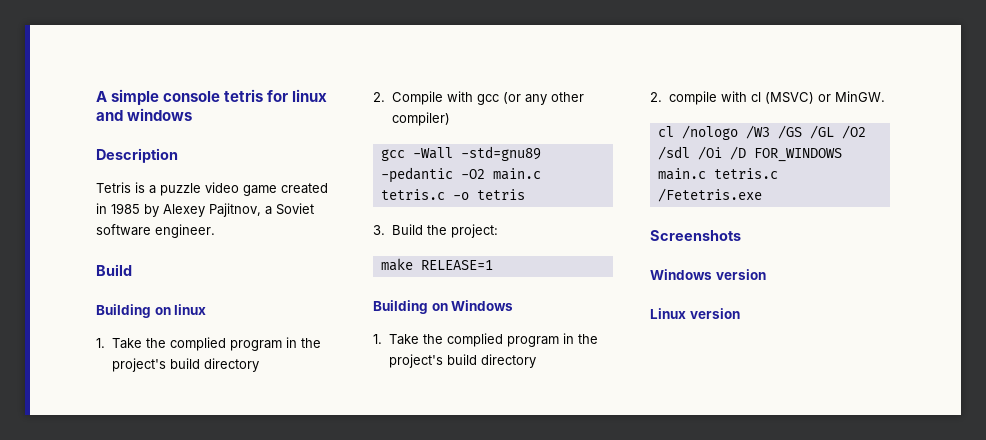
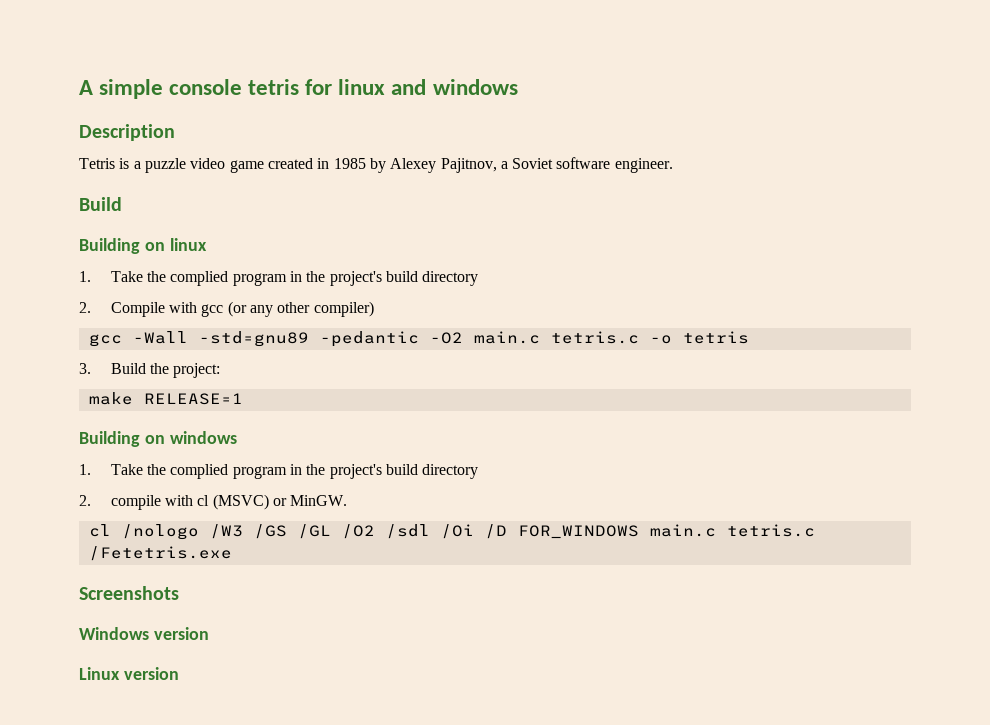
- Building on Windows
+ Building on windows

